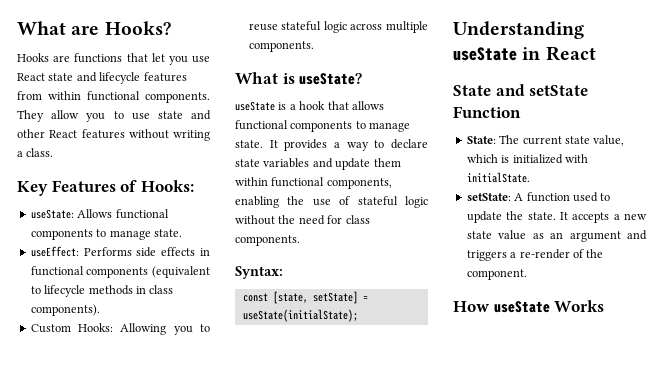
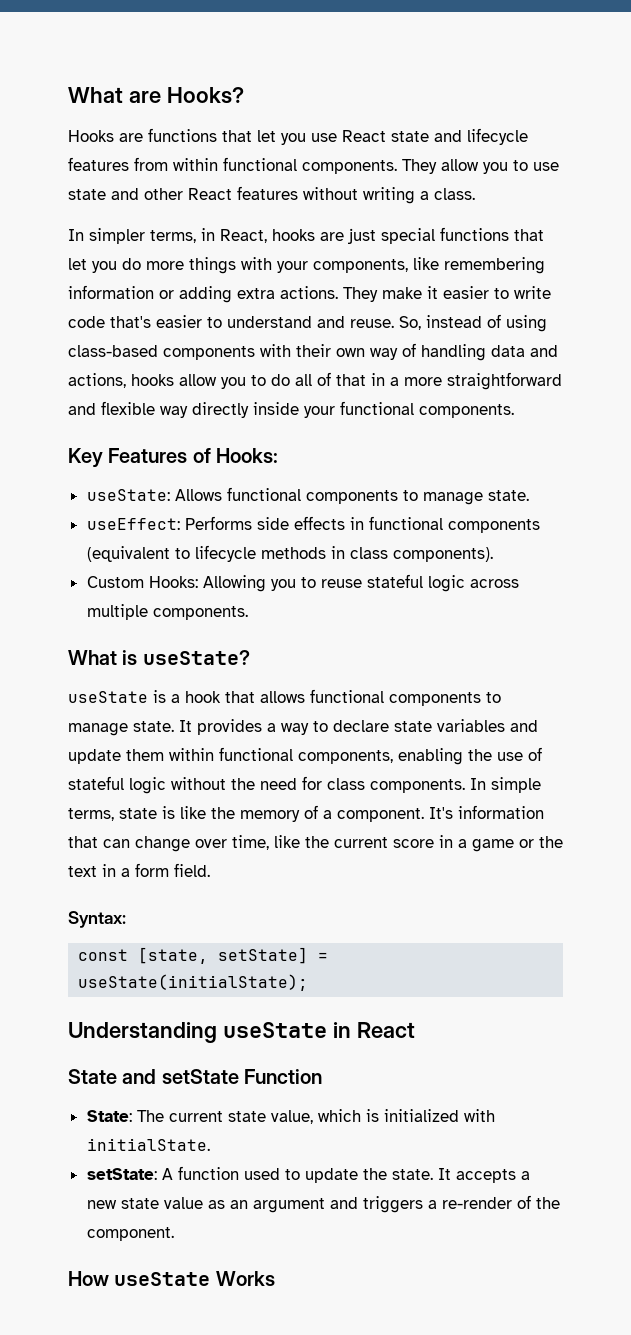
+ In simpler terms, in React, hooks are just special functions that let you do more things with your components, like remembering information or adding extra actions. They make it easier to write code that's easier to understand and reuse. So, instead of using class-based components with their own way of handling data and actions, hooks allow you to do all of that in a more straightforward and flexible way directly inside your functional components.
+ In simple terms, state is like the memory of a component. It's information that can change over time, like the current score in a game or the text in a form field.

